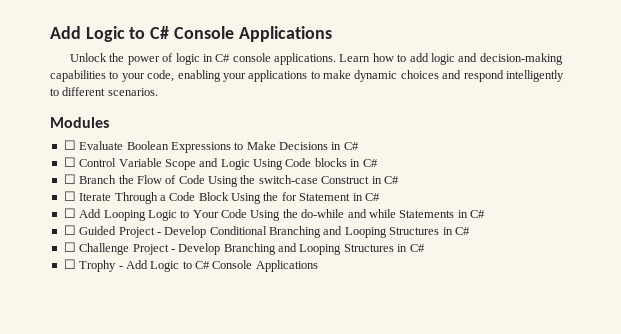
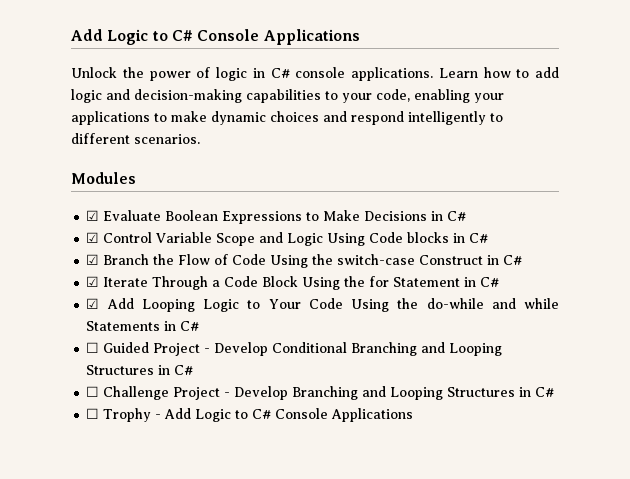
- ☐ Evaluate Boolean Expressions to Make Decisions in C#
+ ☑ Evaluate Boolean Expressions to Make Decisions in C#
- ☐ Control Variable Scope and Logic Using Code blocks in C#
+ ☑ Control Variable Scope and Logic Using Code blocks in C#
- ☐ Branch the Flow of Code Using the switch-case Construct in C#
+ ☑ Branch the Flow of Code Using the switch-case Construct in C#
- ☐ Iterate Through a Code Block Using the for Statement in C#
+ ☑ Iterate Through a Code Block Using the for Statement in C#
- ☐ Add Looping Logic to Your Code Using the do-while and while Statements in C#
+ ☑ Add Looping Logic to Your Code Using the do-while and while Statements in C#

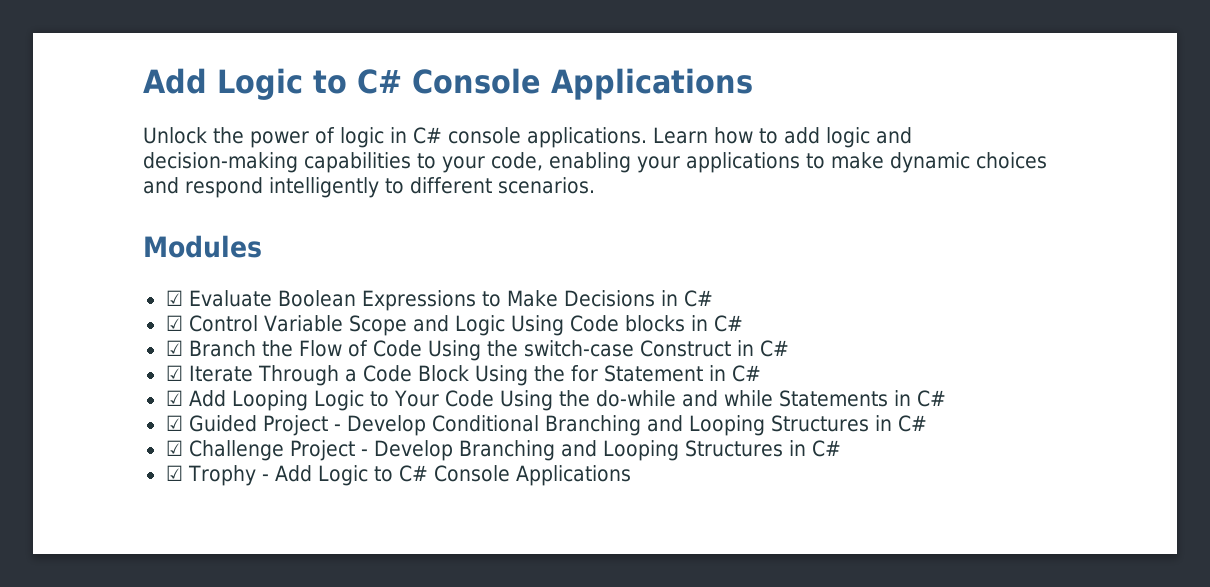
- ☐ Guided Project - Develop Conditional Branching and Looping Structures in C#
+ ☑ Guided Project - Develop Conditional Branching and Looping Structures in C#
- ☐ Challenge Project - Develop Branching and Looping Structures in C#
+ ☑ Challenge Project - Develop Branching and Looping Structures in C#
- ☐ Trophy - Add Logic to C# Console Applications
+ ☑ Trophy - Add Logic to C# Console Applications

